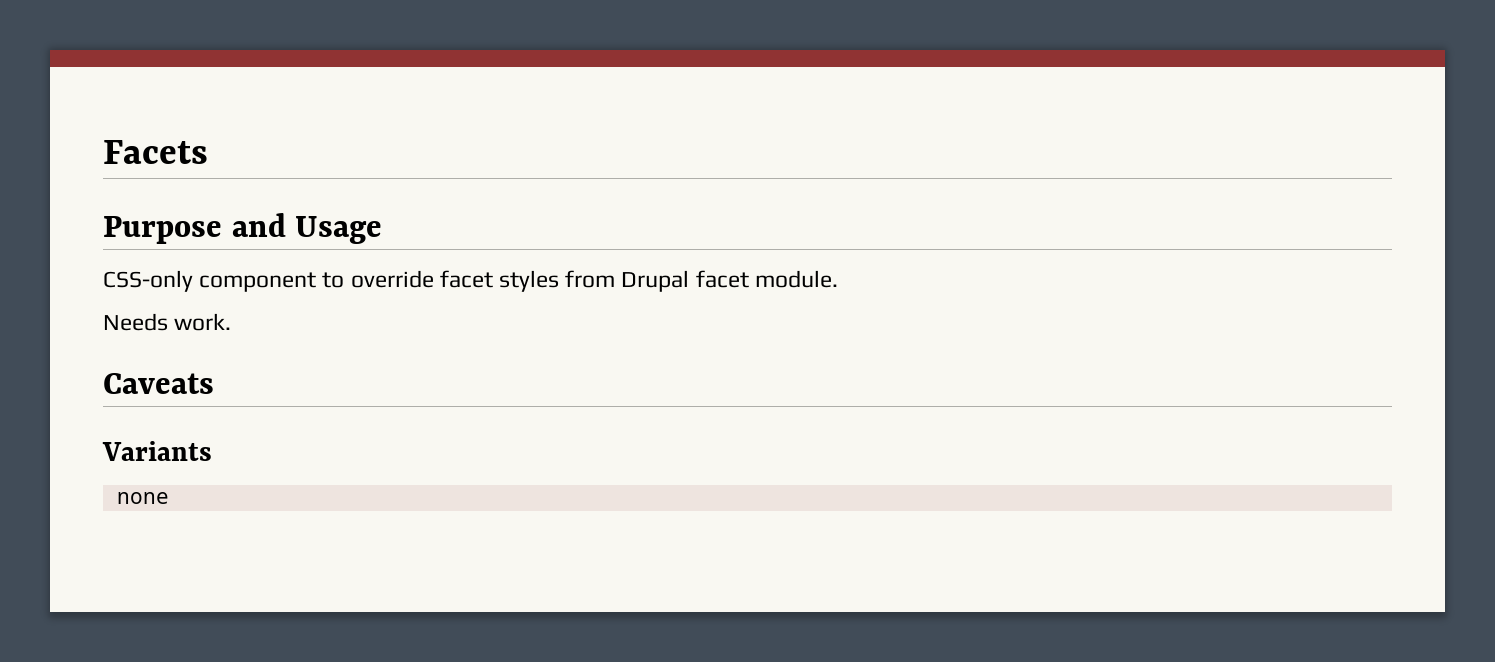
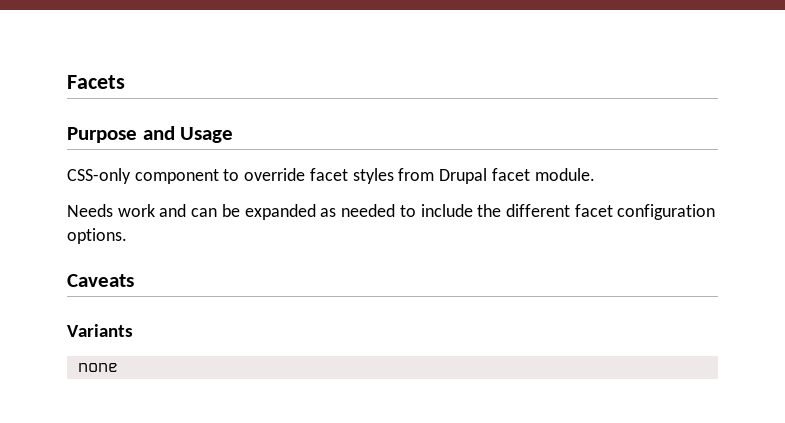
- Needs work.
+ Needs work and can be expanded as needed to include the different facet configuration options.

